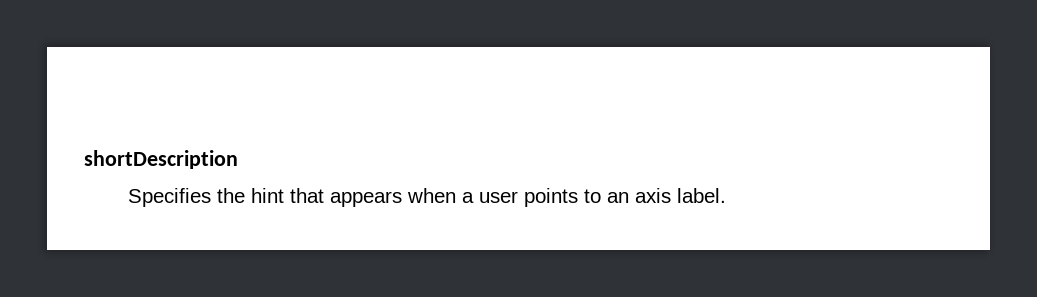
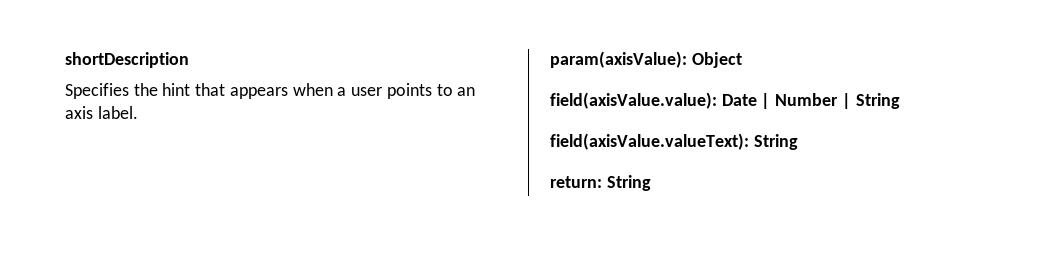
+ param(axisValue): Object
+ field(axisValue.value): Date | Number | String
+ field(axisValue.valueText): String
+ return: String

